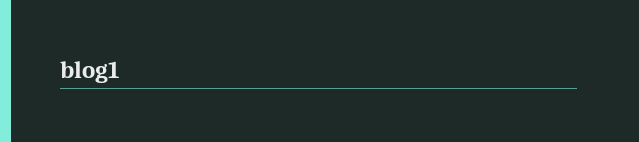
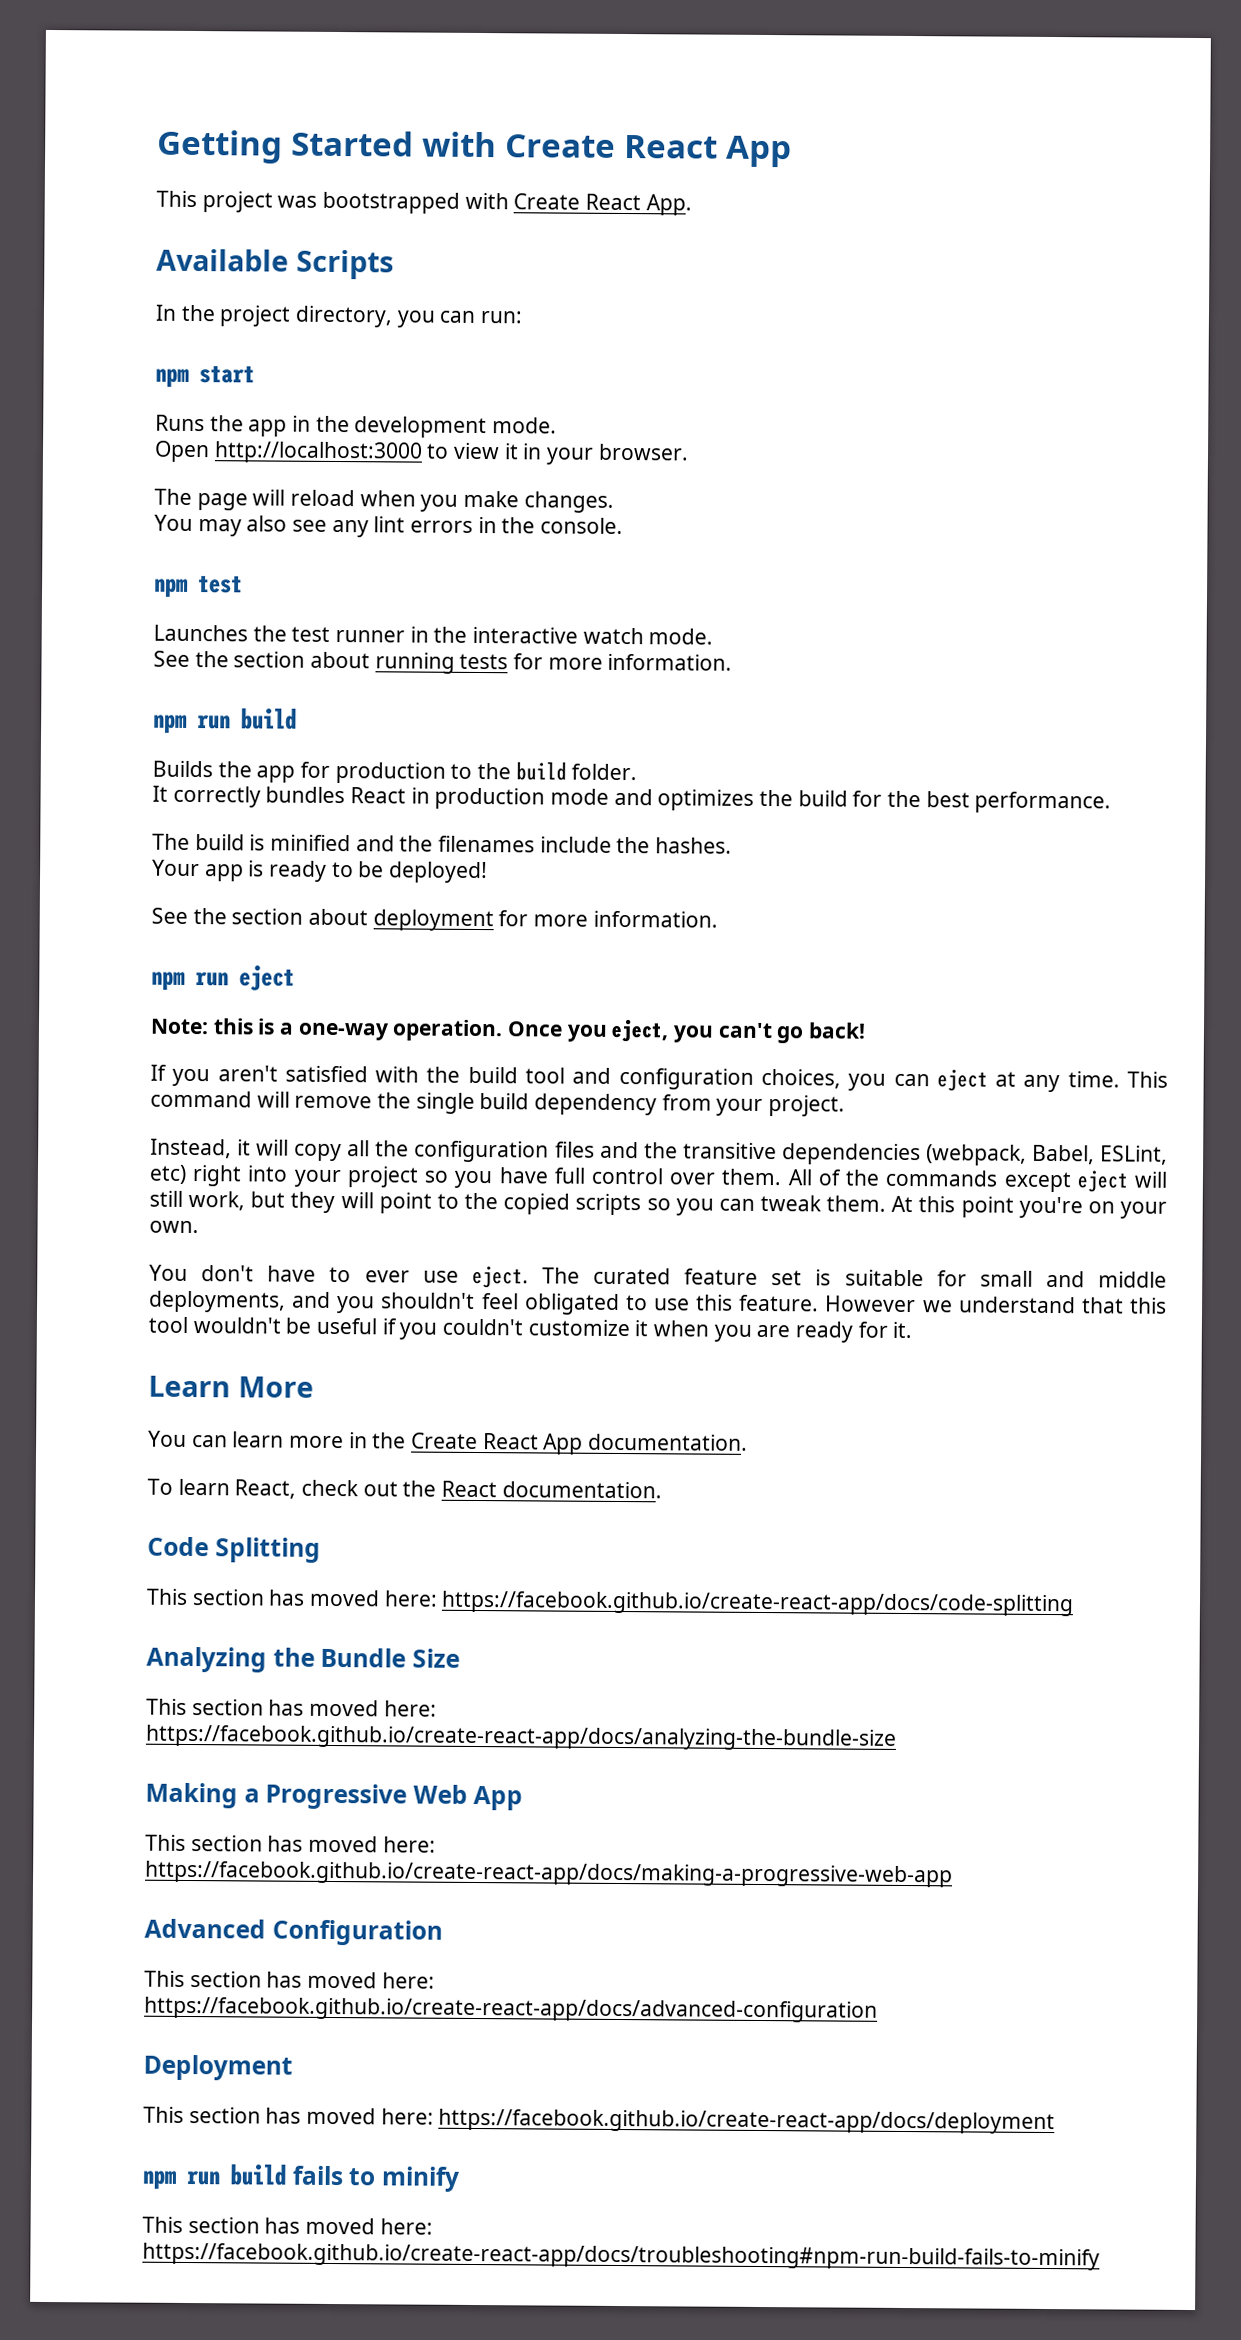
- blog1
+ Getting Started with Create React App
+ This project was bootstrapped with Create React App.
+ Available Scripts
+ In the project directory, you can run:
+ npm start
+ Runs the app in the development mode.
+ Open http://localhost:3000 to view it in your browser.
+ The page will reload when you make changes.
+ You may also see any lint errors in the console.
+ npm test
+ Launches the test runner in the interactive watch mode.
+ See the section about running tests for more information.
+ npm run build
+ Builds the app for production to the build folder.
+ It correctly bundles React in production mode and optimizes the build for the best performance.
+ The build is minified and the filenames include the hashes.
+ Your app is ready to be deployed!
+ See the section about deployment for more information.
+ npm run eject
+ Note: this is a one-way operation. Once you eject, you can't go back!
+ If you aren't satisfied with the build tool and configuration choices, you can eject at any time. This command will remove the single build dependency from your project.
+ Instead, it will copy all the configuration files and the transitive dependencies (webpack, Babel, ESLint, etc) right into your project so you have full control over them. All of the commands except eject will still work, but they will point to the copied scripts so you can tweak them. At this point you're on your own.
+ You don't have to ever use eject. The curated feature set is suitable for small and middle deployments, and you shouldn't feel obligated to use this feature. However we understand that this tool wouldn't be useful if you couldn't customize it when you are ready for it.
+ Learn More
+ You can learn more in the Create React App documentation.
+ To learn React, check out the React documentation.
+ Code Splitting
+ This section has moved here: https://facebook.github.io/create-react-app/docs/code-splitting
+ Analyzing the Bundle Size
+ This section has moved here: https://facebook.github.io/create-react-app/docs/analyzing-the-bundle-size
+ Making a Progressive Web App
+ This section has moved here: https://facebook.github.io/create-react-app/docs/making-a-progressive-web-app
+ Advanced Configuration
+ This section has moved here: https://facebook.github.io/create-react-app/docs/advanced-configuration
+ Deployment
+ This section has moved here: https://facebook.github.io/create-react-app/docs/deployment
+ npm run build fails to minify
+ This section has moved here: https://facebook.github.io/create-react-app/docs/troubleshooting#npm-run-build-fails-to-minify

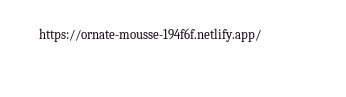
- Getting Started with Create React App
- This project was bootstrapped with Create React App.
- Available Scripts
- In the project directory, you can run:
- npm start
- Runs the app in the development mode.
- Open http://localhost:3000 to view it in your browser.
- The page will reload when you make changes.
- You may also see any lint errors in the console.
- npm test
- Launches the test runner in the interactive watch mode.
- See the section about running tests for more information.
- npm run build
- Builds the app for production to the build folder.
- It correctly bundles React in production mode and optimizes the build for the best performance.
- The build is minified and the filenames include the hashes.
- Your app is ready to be deployed!
- See the section about deployment for more information.
- npm run eject
- Note: this is a one-way operation. Once you eject, you can't go back!
- If you aren't satisfied with the build tool and configuration choices, you can eject at any time. This command will remove the single build dependency from your project.
- Instead, it will copy all the configuration files and the transitive dependencies (webpack, Babel, ESLint, etc) right into your project so you have full control over them. All of the commands except eject will still work, but they will point to the copied scripts so you can tweak them. At this point you're on your own.
- You don't have to ever use eject. The curated feature set is suitable for small and middle deployments, and you shouldn't feel obligated to use this feature. However we understand that this tool wouldn't be useful if you couldn't customize it when you are ready for it.
- Learn More
- You can learn more in the Create React App documentation.
- To learn React, check out the React documentation.
- Code Splitting
- This section has moved here: https://facebook.github.io/create-react-app/docs/code-splitting
- Analyzing the Bundle Size
- This section has moved here: https://facebook.github.io/create-react-app/docs/analyzing-the-bundle-size
- Making a Progressive Web App
- This section has moved here: https://facebook.github.io/create-react-app/docs/making-a-progressive-web-app
- Advanced Configuration
- This section has moved here: https://facebook.github.io/create-react-app/docs/advanced-configuration
- Deployment
- This section has moved here: https://facebook.github.io/create-react-app/docs/deployment
- npm run build fails to minify
- This section has moved here: https://facebook.github.io/create-react-app/docs/troubleshooting#npm-run-build-fails-to-minify
+ https://ornate-mousse-194f6f.netlify.app/

